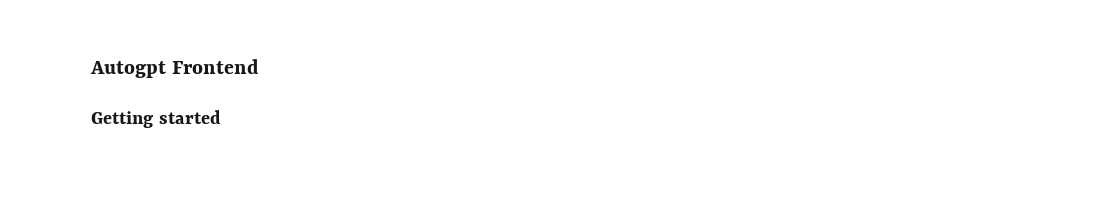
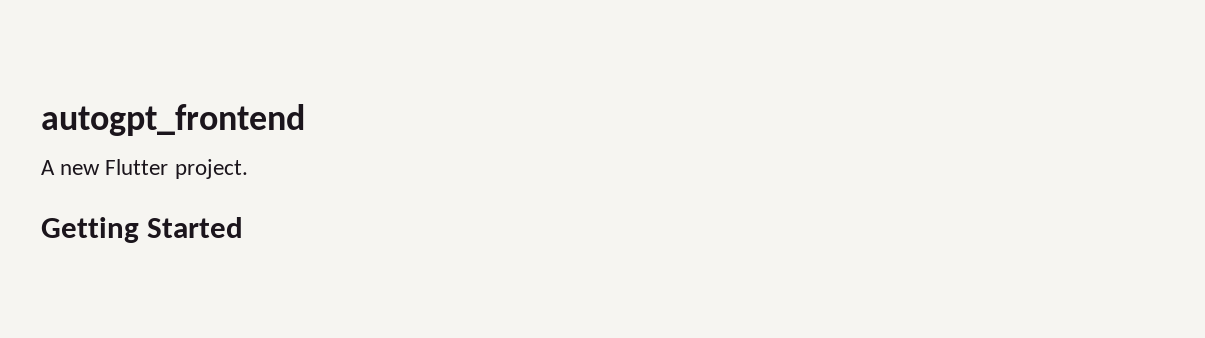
- Autogpt Frontend
+ autogpt_frontend
+ A new Flutter project.
- Getting started
+ Getting Started

